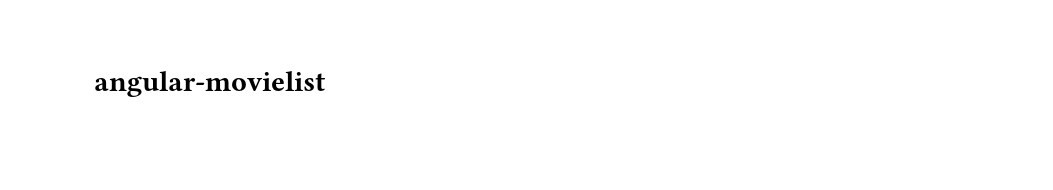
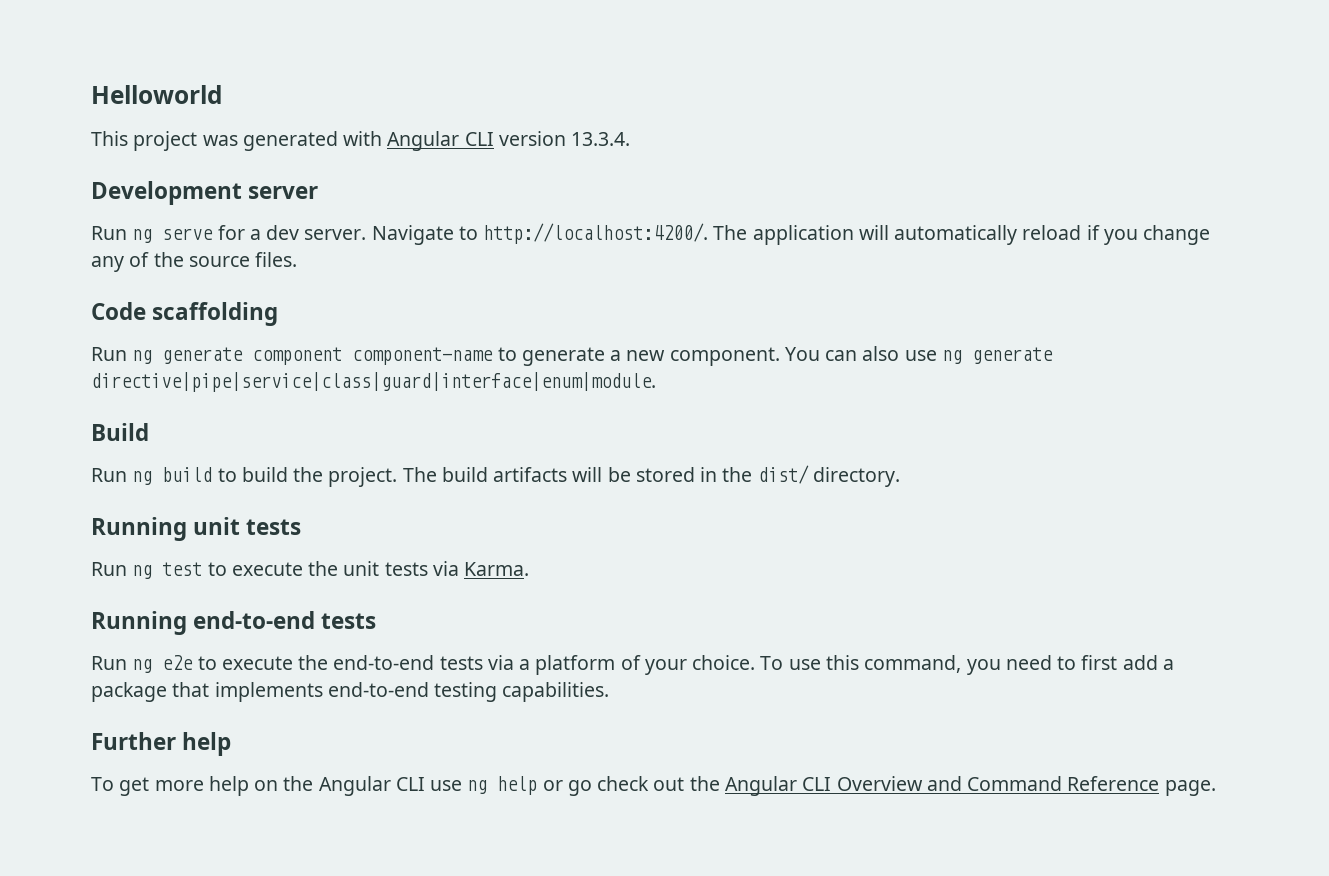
- angular-movielist
+ Helloworld
+ This project was generated with Angular CLI version 13.3.4.
+ Development server
+ Run ng serve for a dev server. Navigate to http://localhost:4200/. The application will automatically reload if you change any of the source files.
+ Code scaffolding
+ Run ng generate component component-name to generate a new component. You can also use ng generate directive|pipe|service|class|guard|interface|enum|module.
+ Build
+ Run ng build to build the project. The build artifacts will be stored in the dist/ directory.
+ Running unit tests
+ Run ng test to execute the unit tests via Karma.
+ Running end-to-end tests
+ Run ng e2e to execute the end-to-end tests via a platform of your choice. To use this command, you need to first add a package that implements end-to-end testing capabilities.
+ Further help
+ To get more help on the Angular CLI use ng help or go check out the Angular CLI Overview and Command Reference page.

